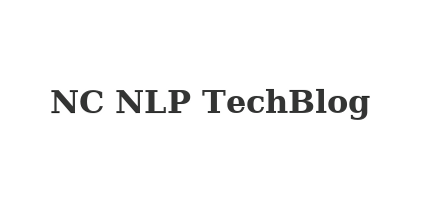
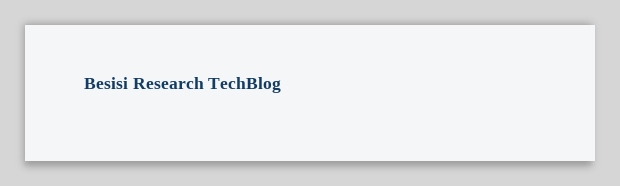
- NC NLP TechBlog
+ Besisi Research TechBlog

